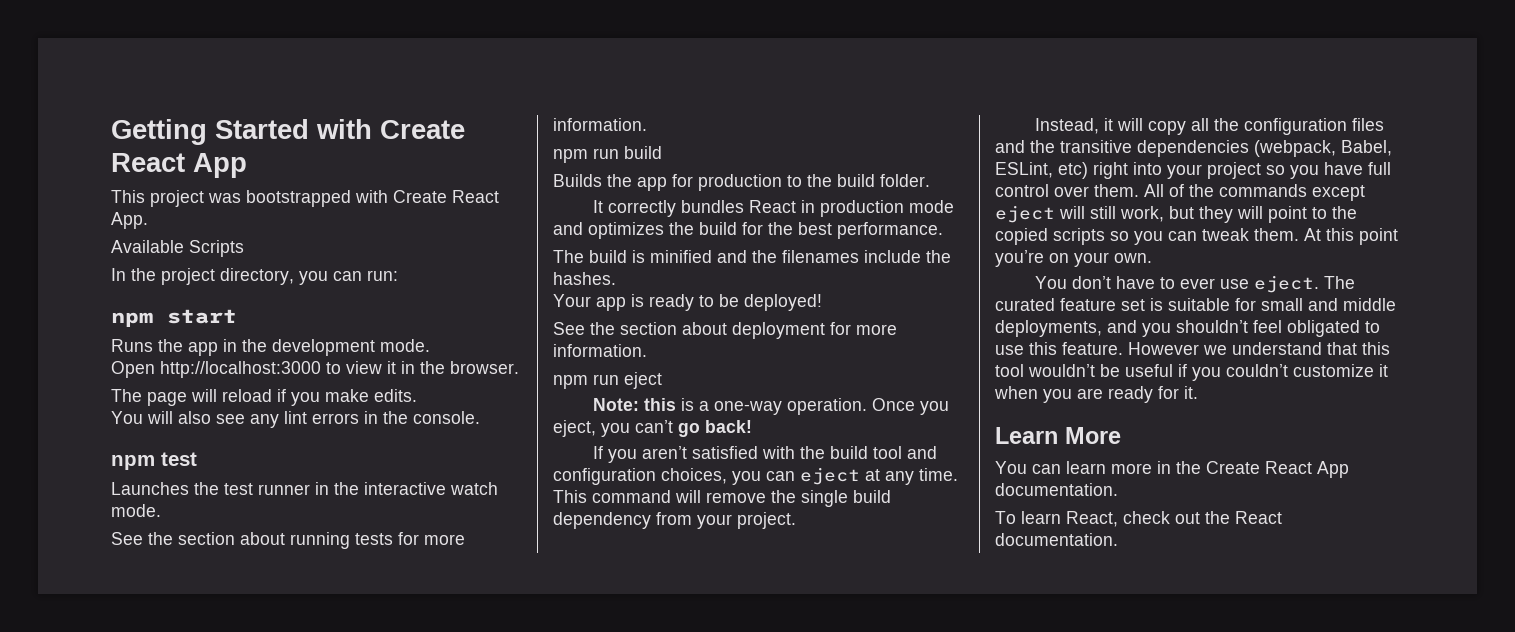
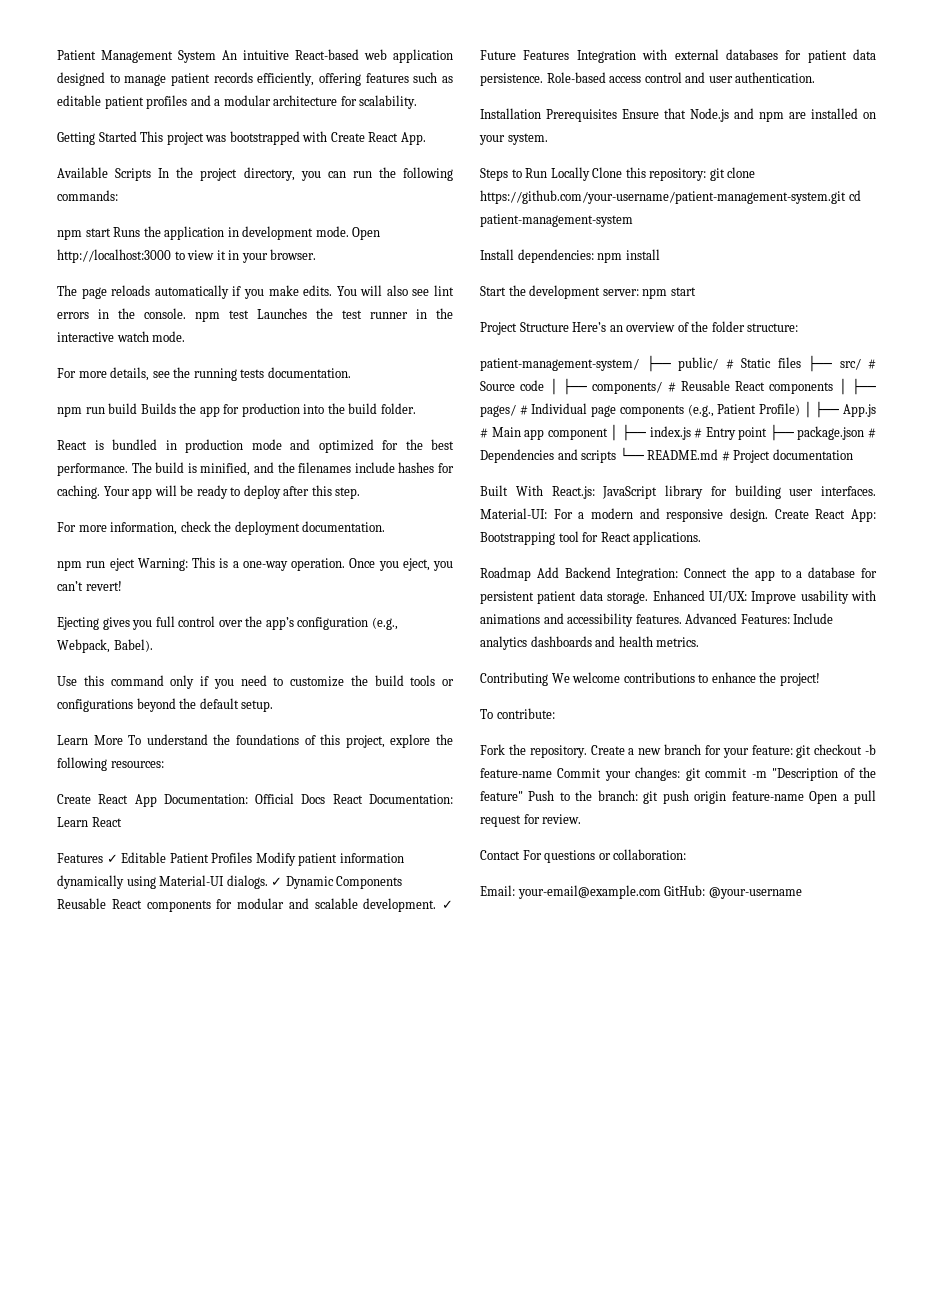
- Getting Started with Create React App
- This project was bootstrapped with Create React App.
+ Patient Management System An intuitive React-based web application designed to manage patient records efficiently, offering features such as editable patient profiles and a modular architecture for scalability.
+ Getting Started This project was bootstrapped with Create React App.
- Available Scripts
- In the project directory, you can run:
- npm start
- Runs the app in the development mode.
- Open http://localhost:3000 to view it in the browser.
+ Available Scripts In the project directory, you can run the following commands:
+ npm start Runs the application in development mode. Open http://localhost:3000 to view it in your browser.
- The page will reload if you make edits.
- You will also see any lint errors in the console.
- npm test
- Launches the test runner in the interactive watch mode.
+ The page reloads automatically if you make edits. You will also see lint errors in the console. npm test Launches the test runner in the interactive watch mode.
- See the section about running tests for more information.
+ For more details, see the running tests documentation.
- npm run build
- Builds the app for production to the build folder.
+ npm run build Builds the app for production into the build folder.
- It correctly bundles React in production mode and optimizes the build for the best performance.
- The build is minified and the filenames include the hashes.
- Your app is ready to be deployed!
- See the section about deployment for more information.
+ React is bundled in production mode and optimized for the best performance. The build is minified, and the filenames include hashes for caching. Your app will be ready to deploy after this step.
+ For more information, check the deployment documentation.
- npm run eject
- Note: this is a one-way operation.
+ npm run eject Warning: This is a one-way operation.
- Once you eject, you can’t go back!
- If you aren’t satisfied with the build tool and configuration choices, you can eject at any time. This command will remove the single build dependency from your project.
- Instead, it will copy all the configuration files and the transitive dependencies (webpack, Babel, ESLint, etc) right into your project so you have full control over them. All of the commands except eject will still work, but they will point to the copied scripts so you can tweak them. At this point you’re on your own.
- You don’t have to ever use eject. The curated feature set is suitable for small and middle deployments, and you shouldn’t feel obligated to use this feature. However we understand that this tool wouldn’t be useful if you couldn’t customize it when you are ready for it.
- Learn More
- You can learn more in the Create React App documentation.
- To learn React, check out the React documentation.
+ Once you eject, you can’t revert!
+ Ejecting gives you full control over the app’s configuration (e.g., Webpack, Babel).
+ Use this command only if you need to customize the build tools or configurations beyond the default setup.
+ Learn More To understand the foundations of this project, explore the following resources:
+ Create React App Documentation: Official Docs React Documentation: Learn React
+ Features ✓ Editable Patient Profiles Modify patient information dynamically using Material-UI dialogs. ✓ Dynamic Components Reusable React components for modular and scalable development. ✓ Future Features Integration with external databases for patient data persistence. Role-based access control and user authentication.
+ Installation Prerequisites Ensure that Node.js and npm are installed on your system.
+ Steps to Run Locally Clone this repository: git clone https://github.com/your-username/patient-management-system.git cd patient-management-system
+ Install dependencies: npm install
+ Start the development server: npm start
+ Project Structure Here’s an overview of the folder structure:
+ patient-management-system/ ├── public/ # Static files ├── src/ # Source code │ ├── components/ # Reusable React components │ ├── pages/ # Individual page components (e.g., Patient Profile) │ ├── App.js # Main app component │ ├── index.js # Entry point ├── package.json # Dependencies and scripts └── README.md # Project documentation
+ Built With React.js: JavaScript library for building user interfaces. Material-UI: For a modern and responsive design. Create React App: Bootstrapping tool for React applications.
+ Roadmap Add Backend Integration: Connect the app to a database for persistent patient data storage. Enhanced UI/UX: Improve usability with animations and accessibility features. Advanced Features: Include analytics dashboards and health metrics.
+ Contributing We welcome contributions to enhance the project!
+ To contribute:
+ Fork the repository. Create a new branch for your feature: git checkout -b feature-name Commit your changes: git commit -m "Description of the feature" Push to the branch: git push origin feature-name Open a pull request for review.
+ Contact For questions or collaboration:
+ Email: your-email@example.com GitHub: @your-username

